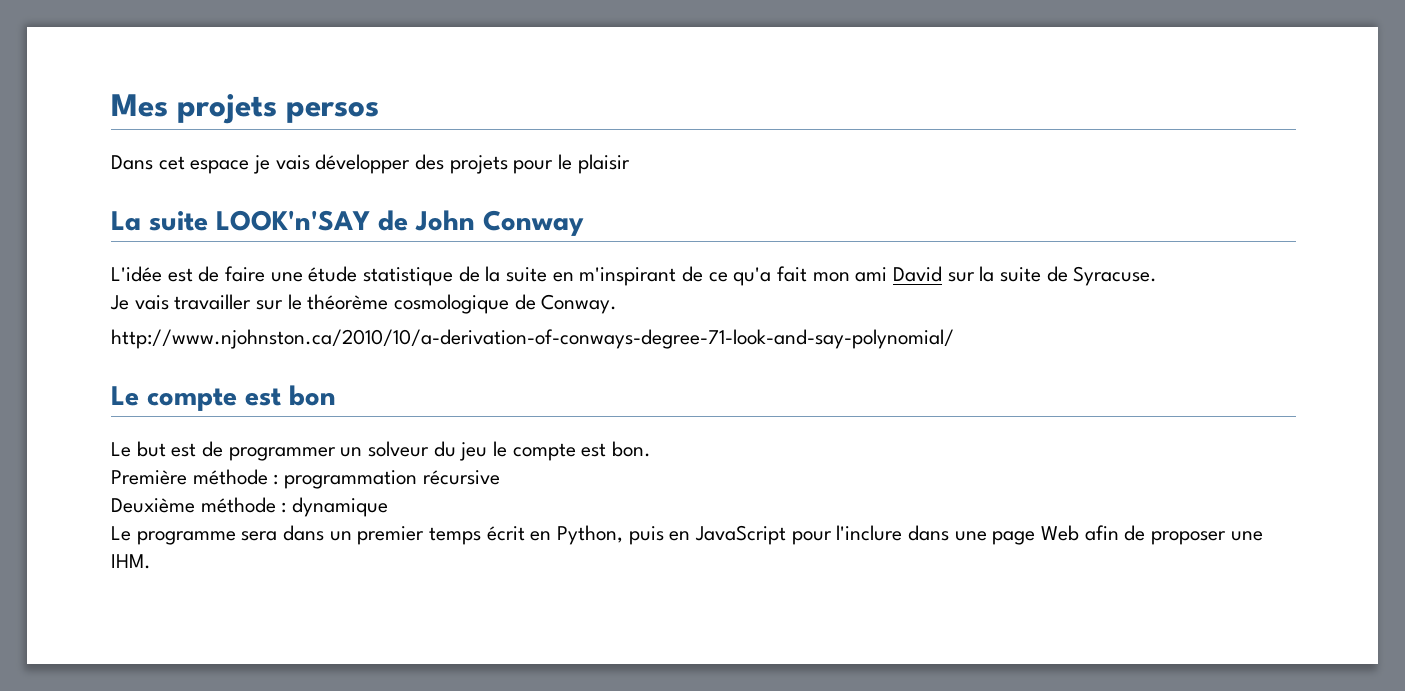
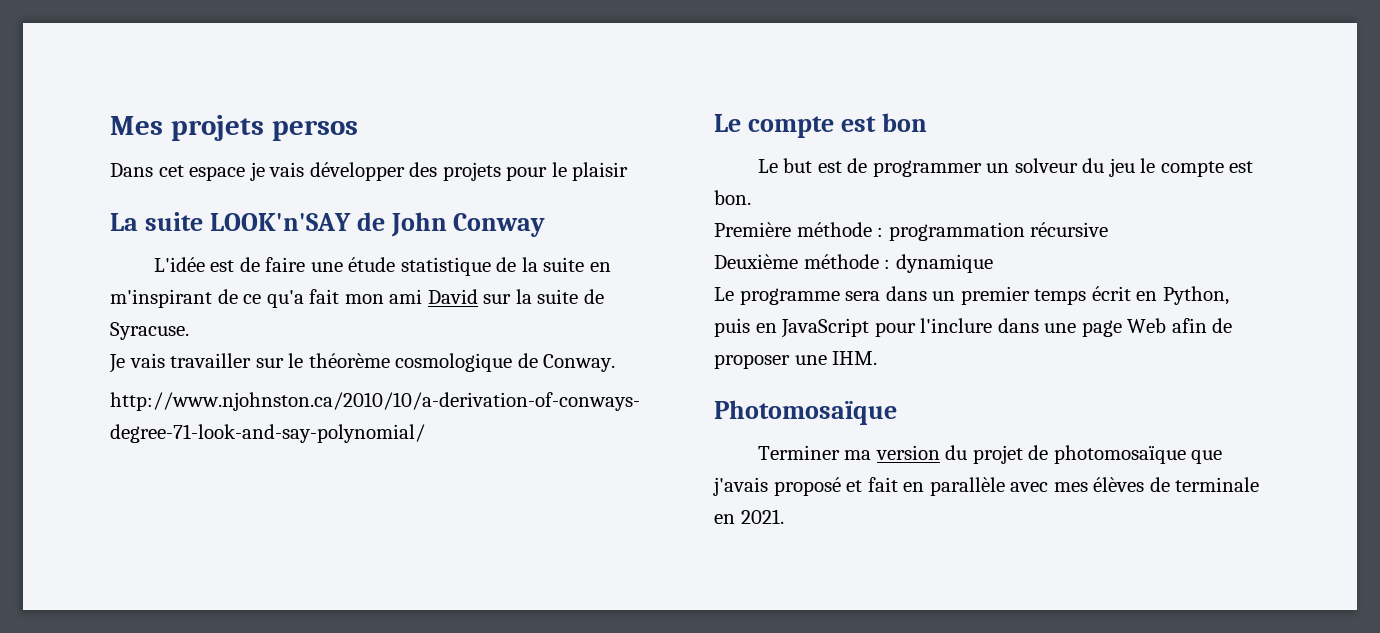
+ Photomosaïque
+ Terminer ma version du projet de photomosaïque que j'avais proposé et fait en parallèle avec mes élèves de terminale en 2021.

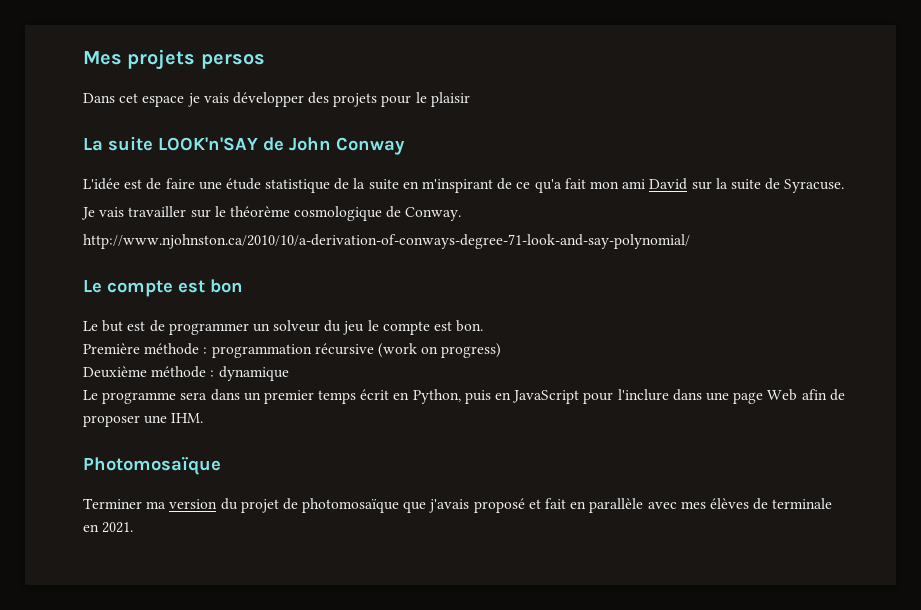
- Première méthode : programmation récursive
+ Première méthode : programmation récursive (work on progress)

